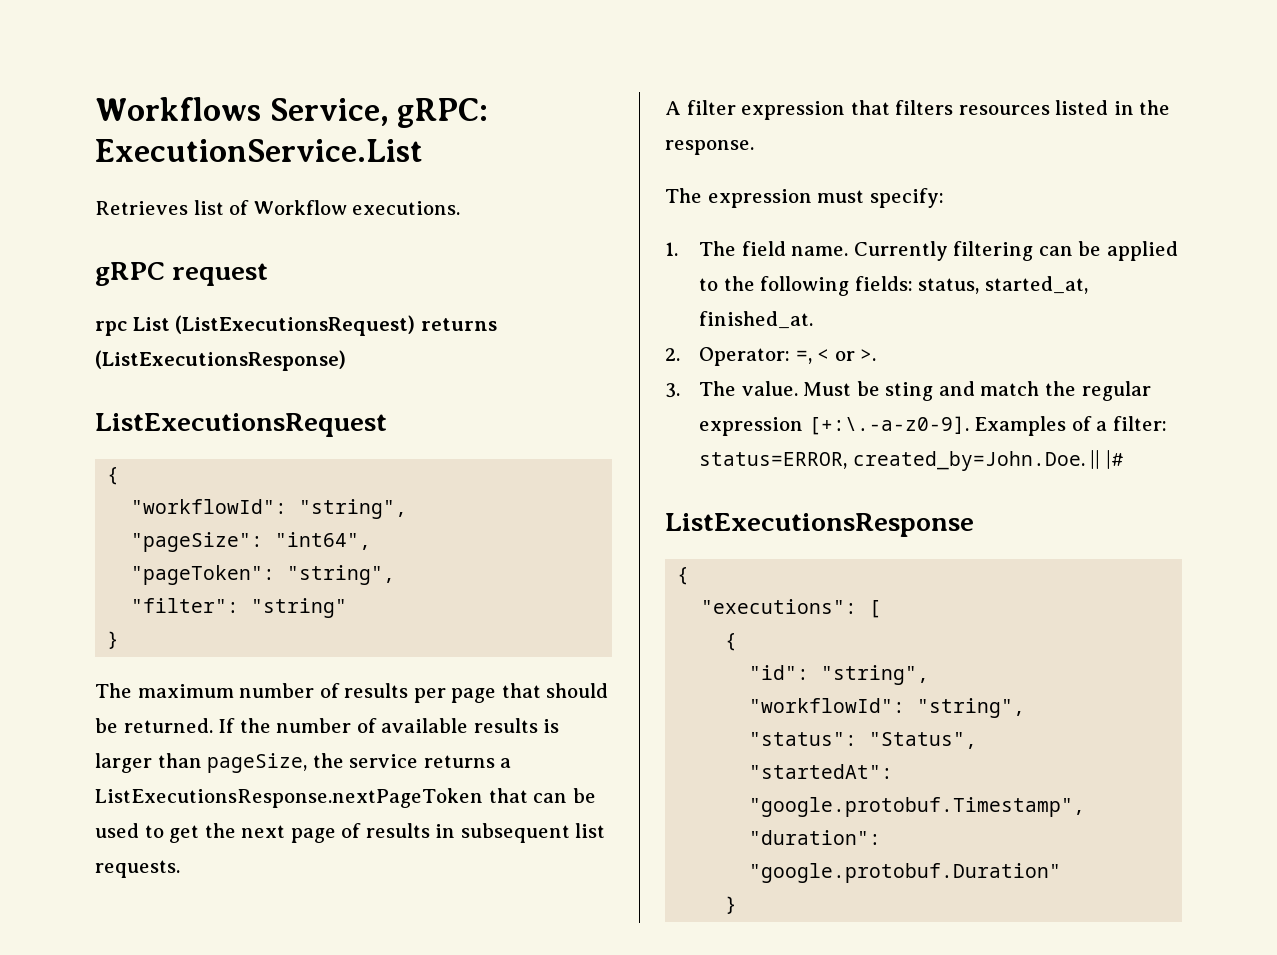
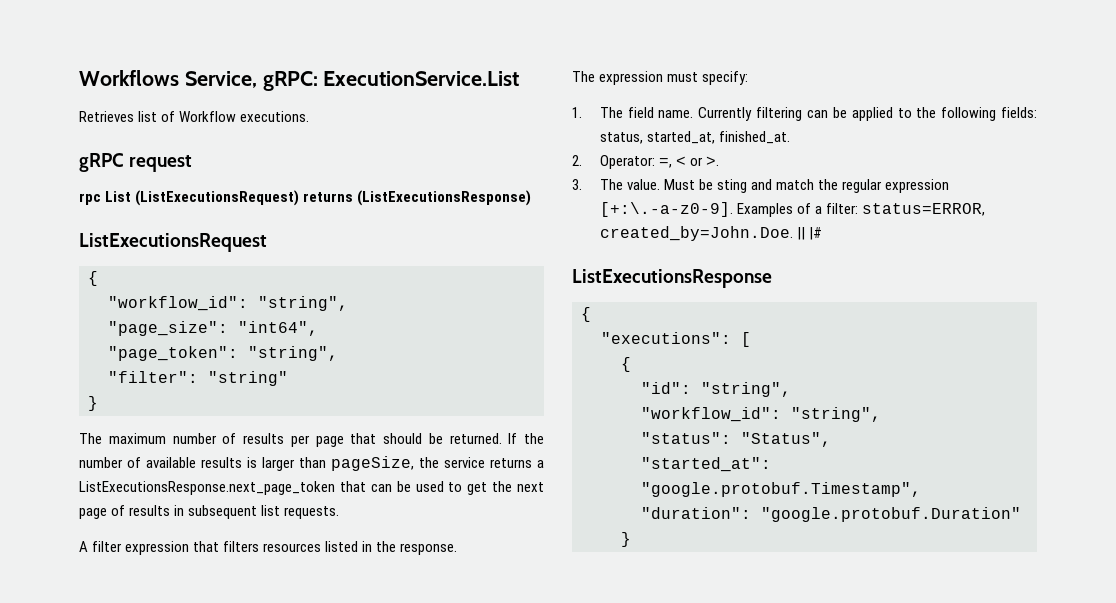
  ListExecutionsRequest
  {
- "workflowId": "string",
- "pageSize": "int64",
+ "workflow_id": "string",
+ "page_size": "int64",
- "pageToken": "string",
+ "page_token": "string",
- If the number of available results is larger than pageSize, the service returns a ListExecutionsResponse.nextPageToken that can be used to get the next page of results in subsequent list requests.
+ If the number of available results is larger than pageSize, the service returns a ListExecutionsResponse.next_page_token that can be used to get the next page of results in subsequent list requests.
  "id": "string",
- "workflowId": "string",
+ "workflow_id": "string",
- "startedAt": "google.protobuf.Timestamp",
+ "started_at": "google.protobuf.Timestamp",

